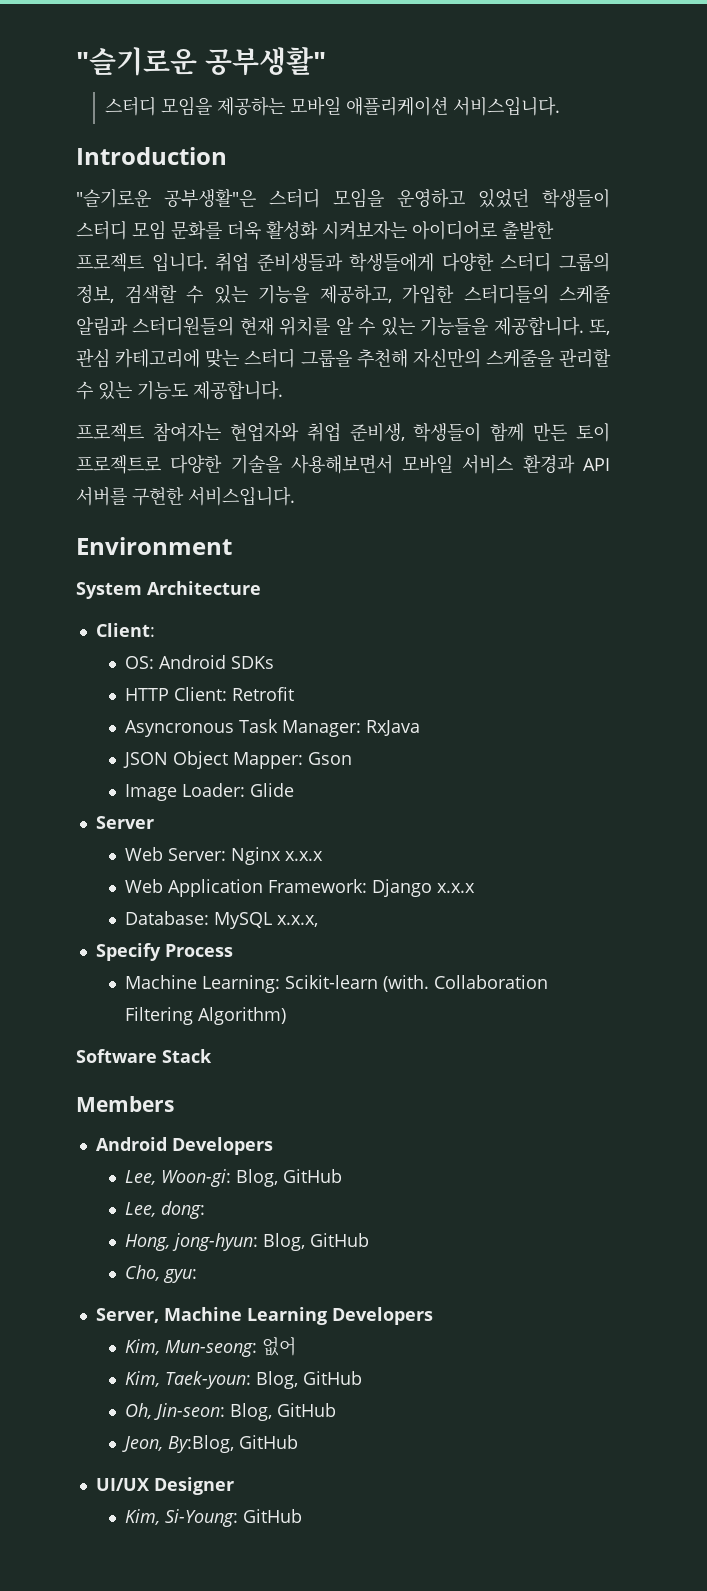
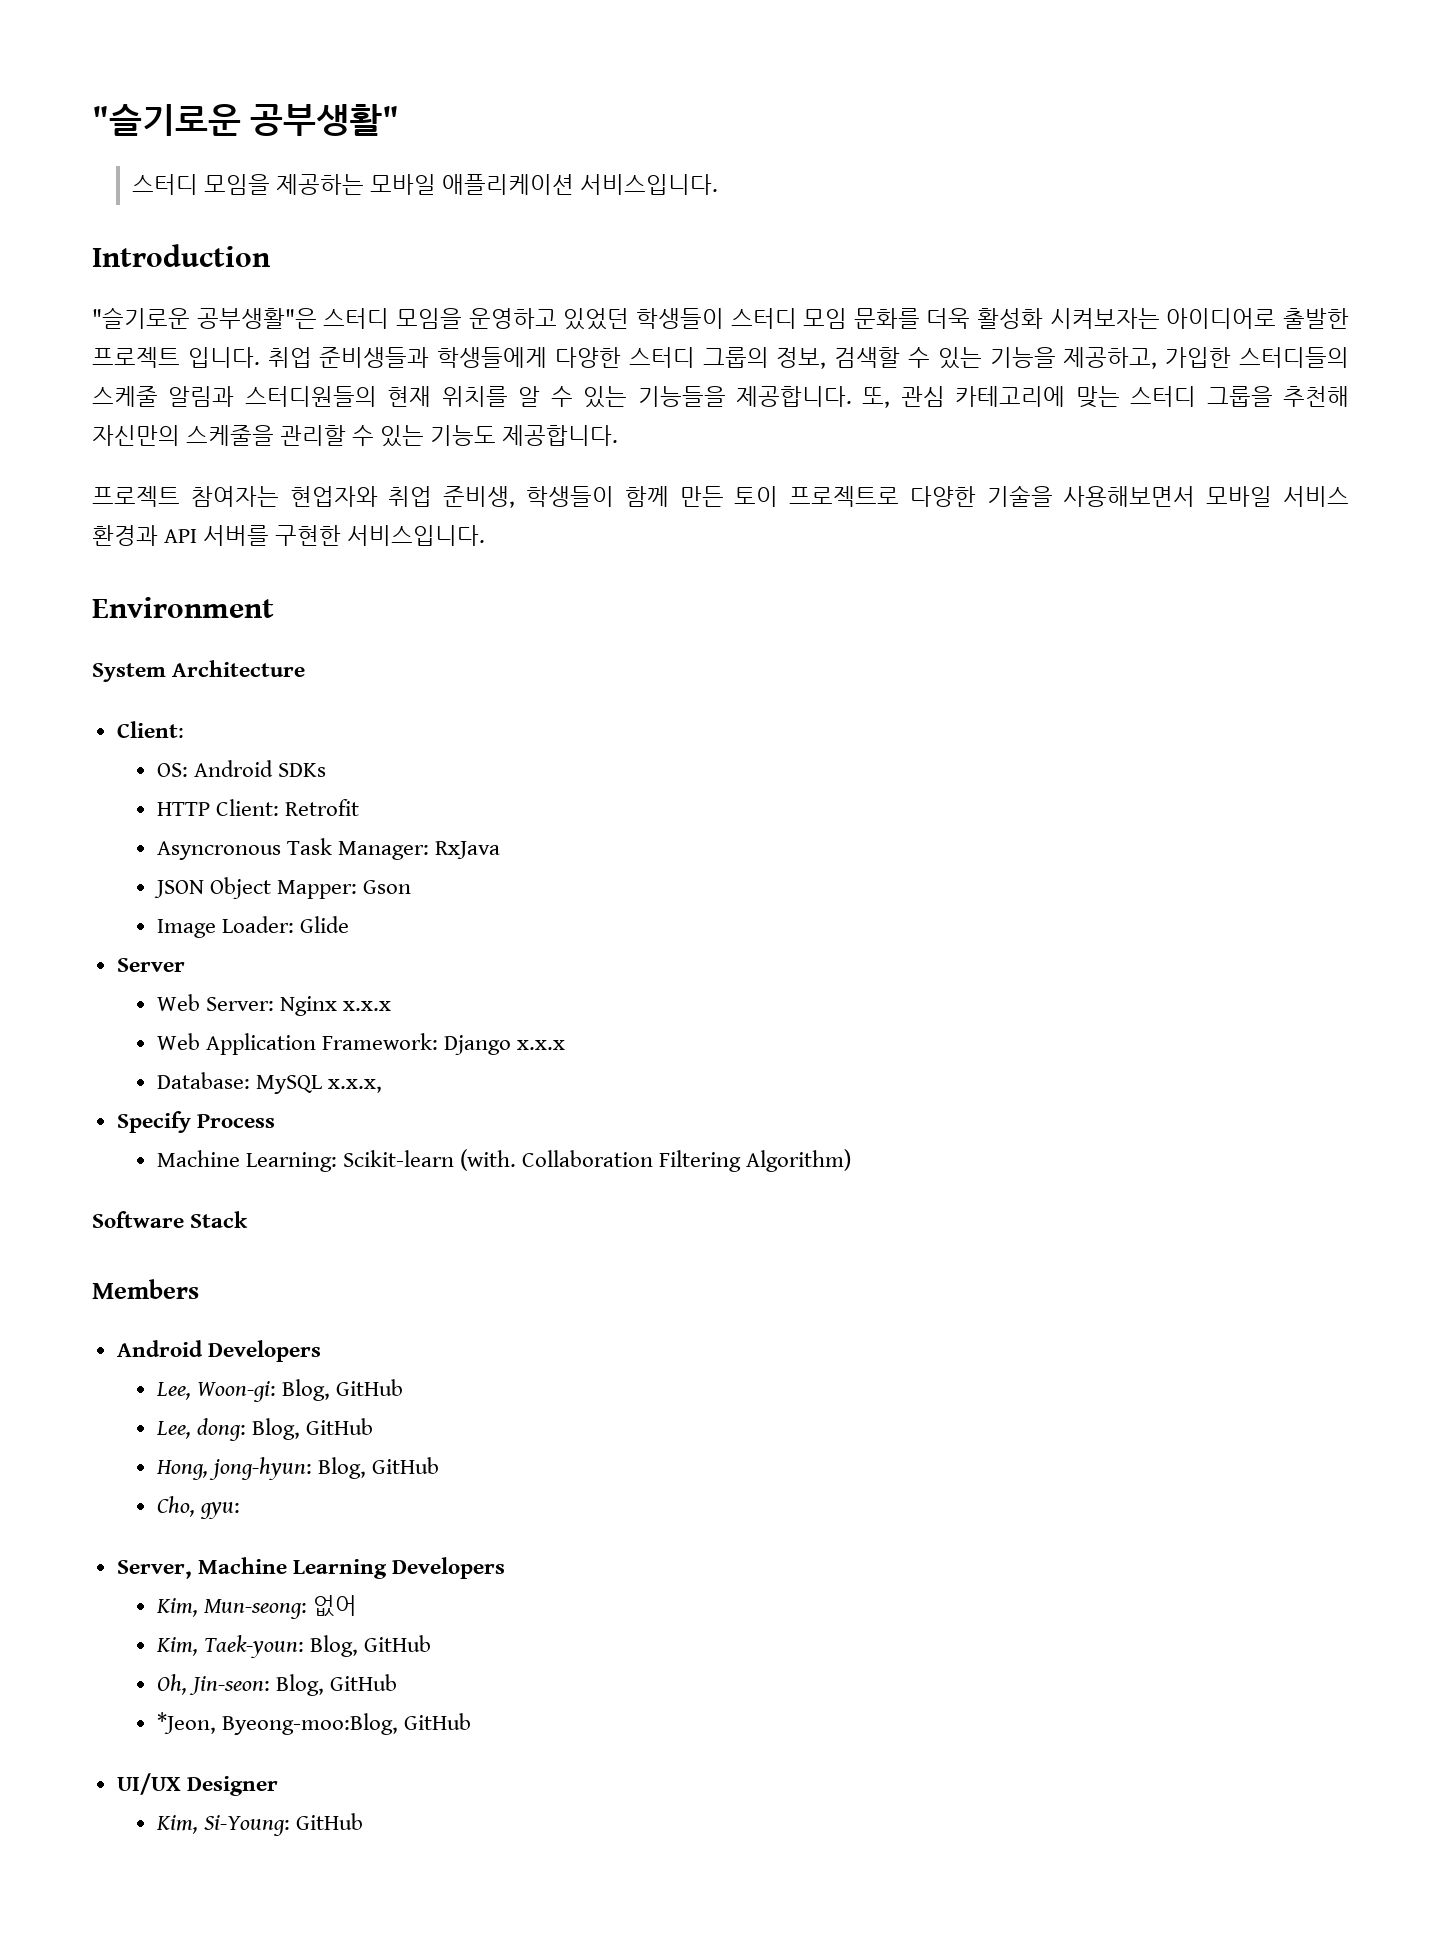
- Lee, dong:
+ Lee, dong: Blog, GitHub
- Jeon, By:Blog, GitHub
+ *Jeon, Byeong-moo:Blog, GitHub

